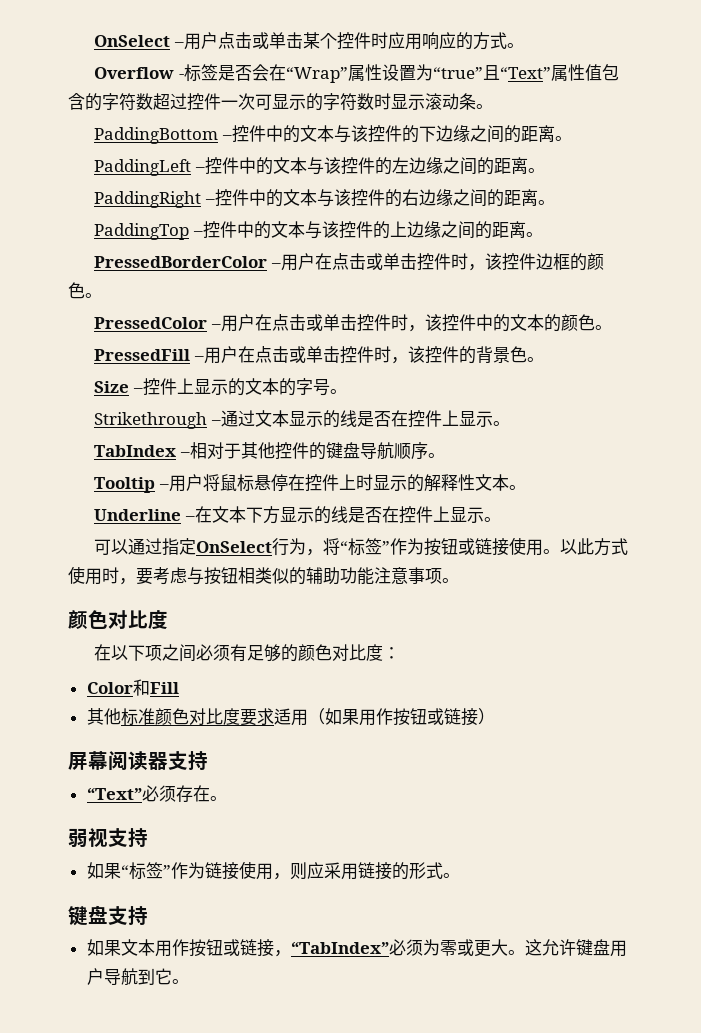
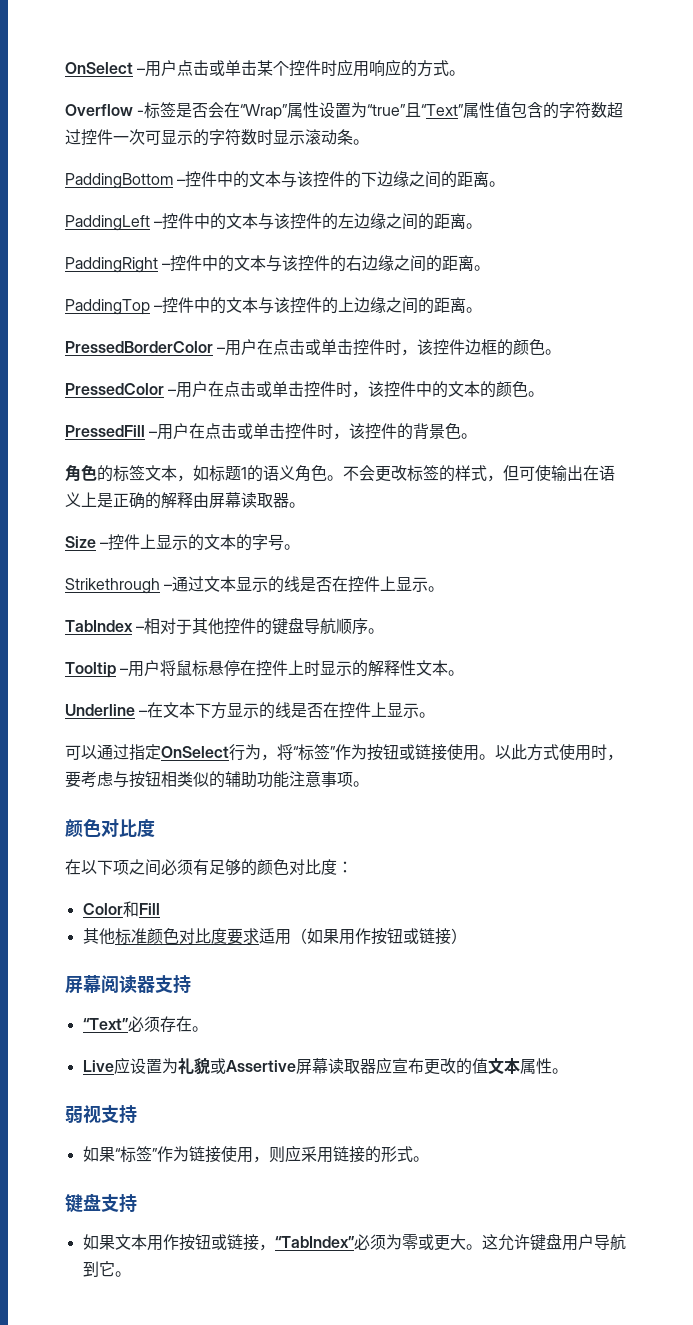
+ 角色的标签文本，如标题1的语义角色。不会更改标签的样式，但可使输出在语义上是正确的解释由屏幕读取器。
+ Live应设置为礼貌或Assertive屏幕读取器应宣布更改的值文本属性。

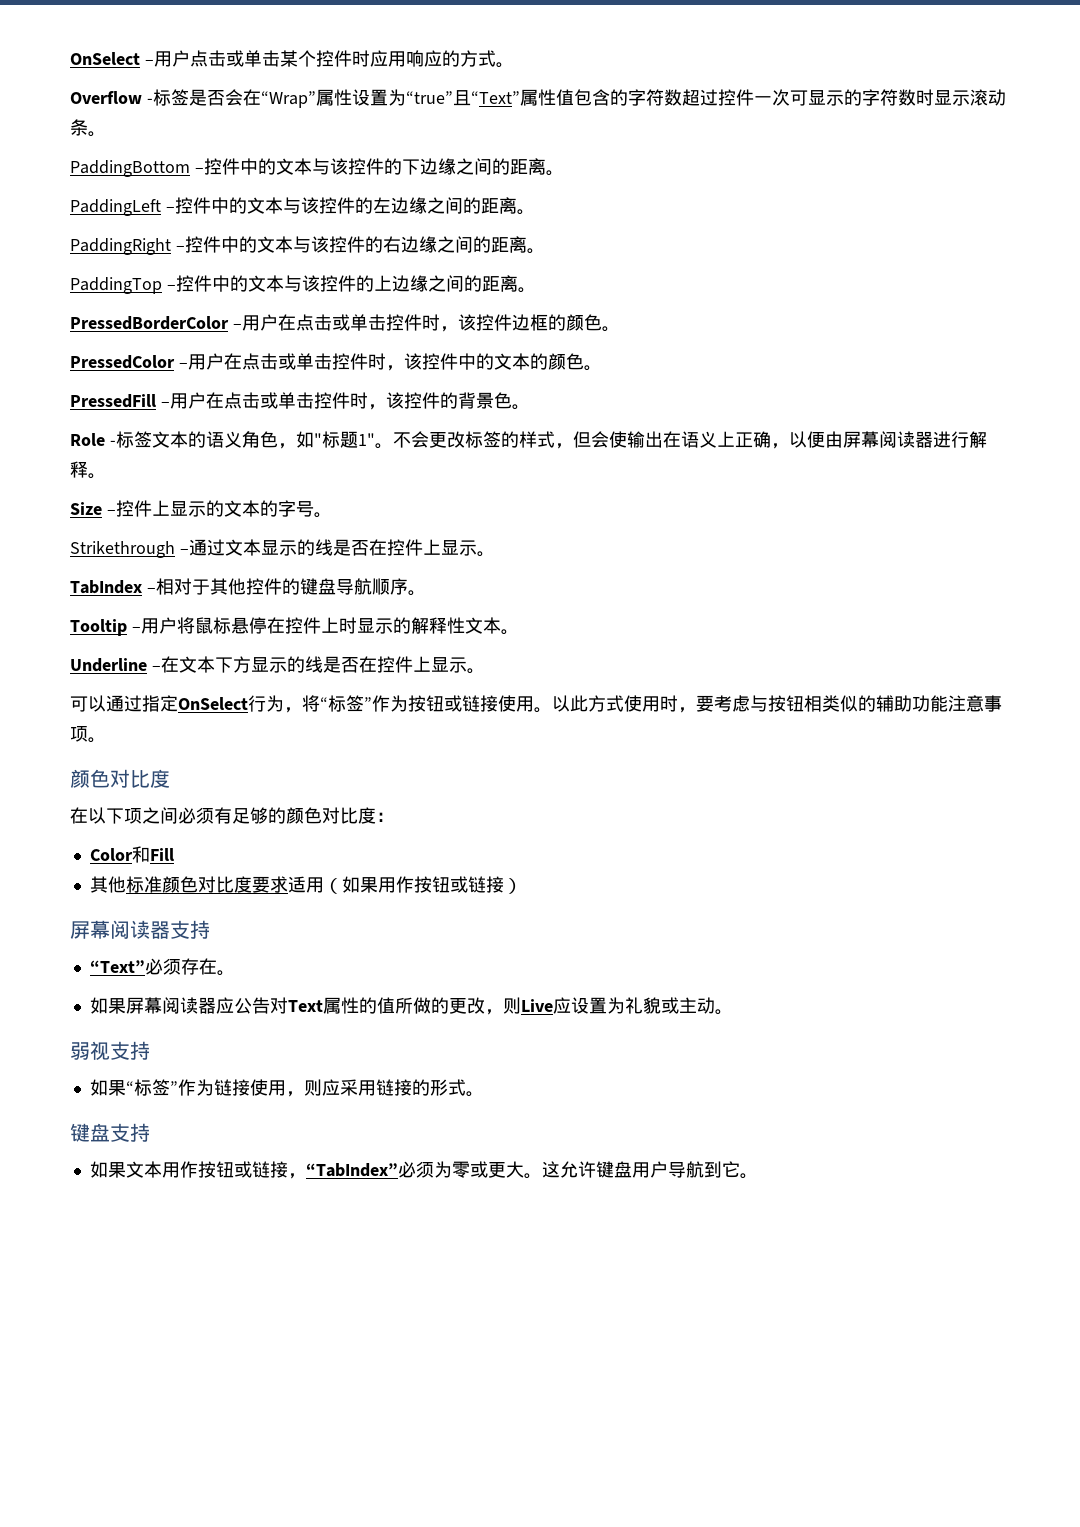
- 角色的标签文本，如标题1的语义角色。
+ Role -标签文本的语义角色，如"标题1"。
- 不会更改标签的样式，但可使输出在语义上是正确的解释由屏幕读取器。
+ 不会更改标签的样式，但会使输出在语义上正确，以便由屏幕阅读器进行解释。
- Live应设置为礼貌或Assertive屏幕读取器应宣布更改的值文本属性。
+ 如果屏幕阅读器应公告对Text属性的值所做的更改，则Live应设置为礼貌或主动。

